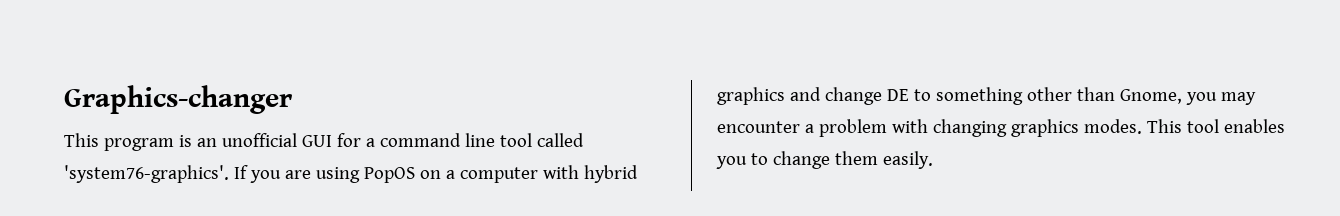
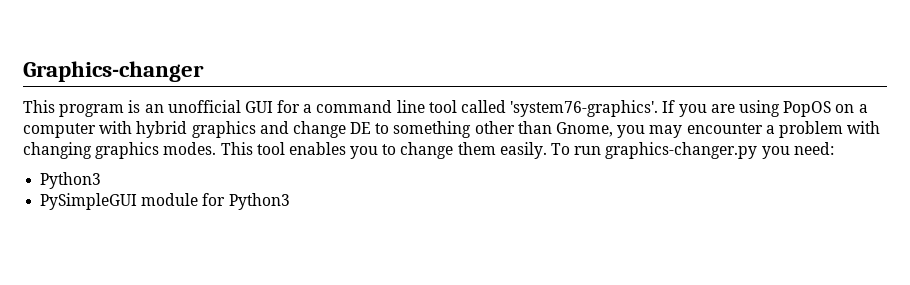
+ To run graphics-changer.py you need:
+ Python3
+ PySimpleGUI module for Python3

